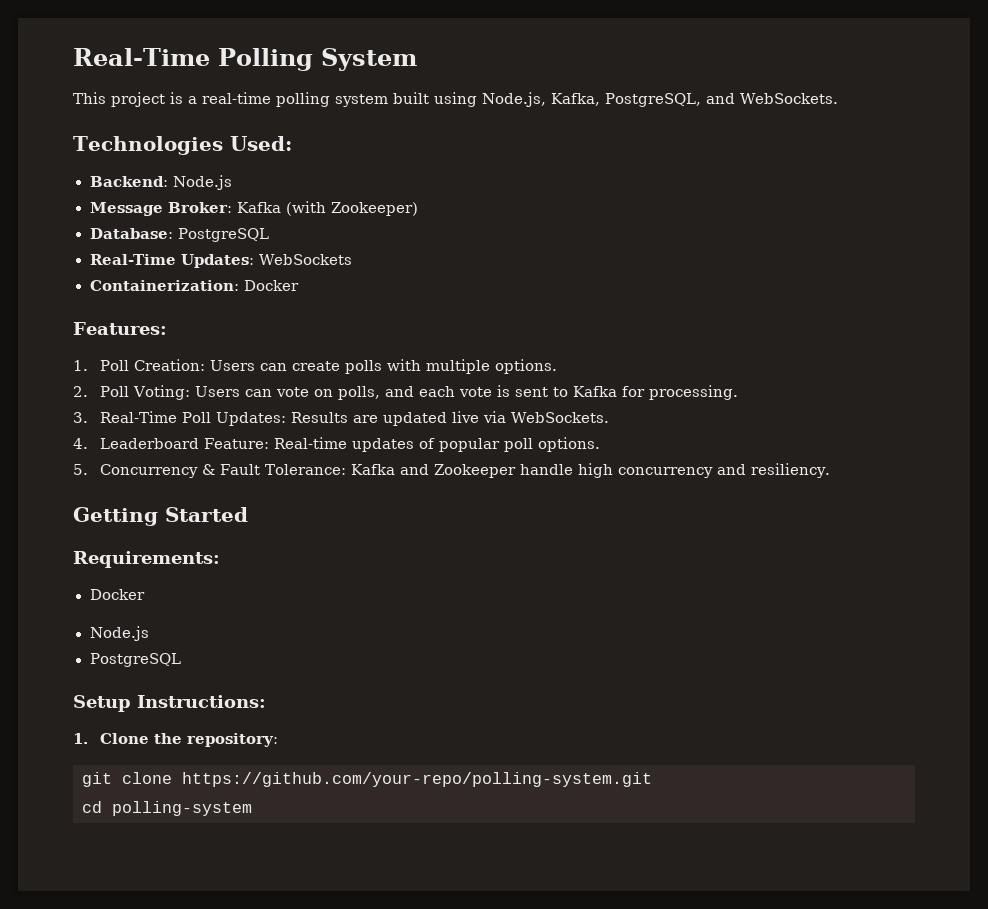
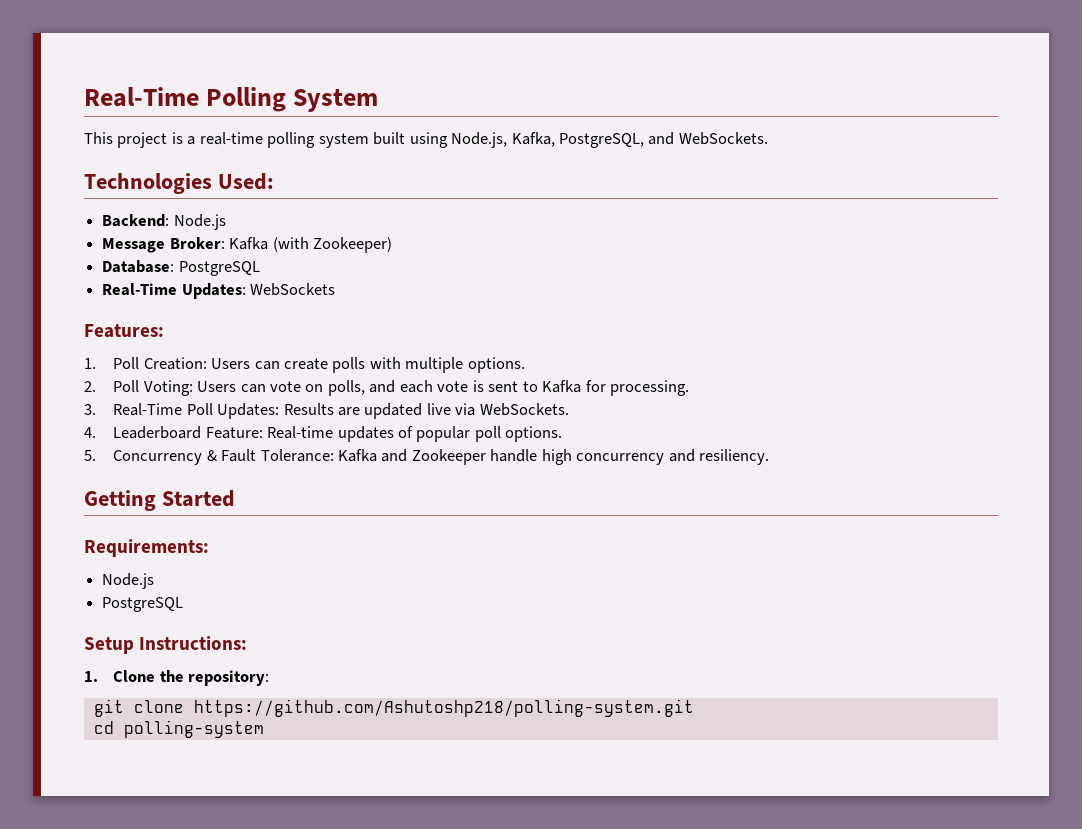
- Containerization: Docker
  Requirements:
- Docker
- git clone https://github.com/your-repo/polling-system.git
+ git clone https://github.com/Ashutoshp218/polling-system.git

